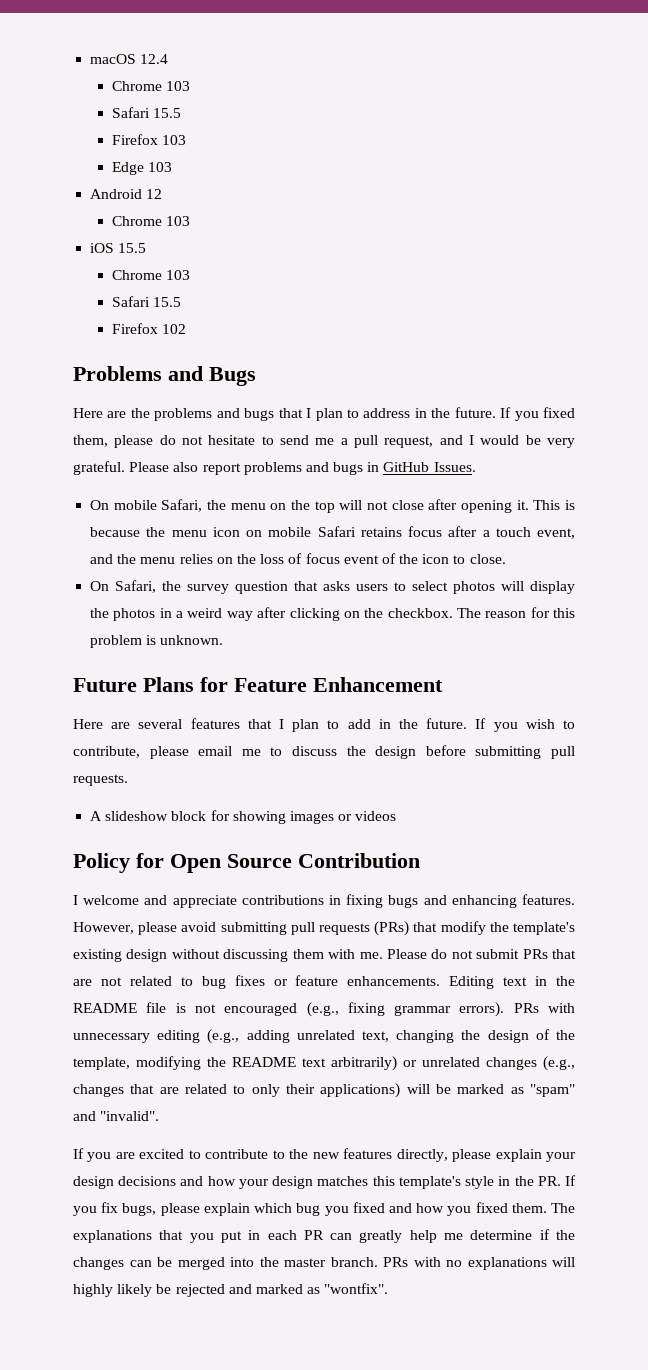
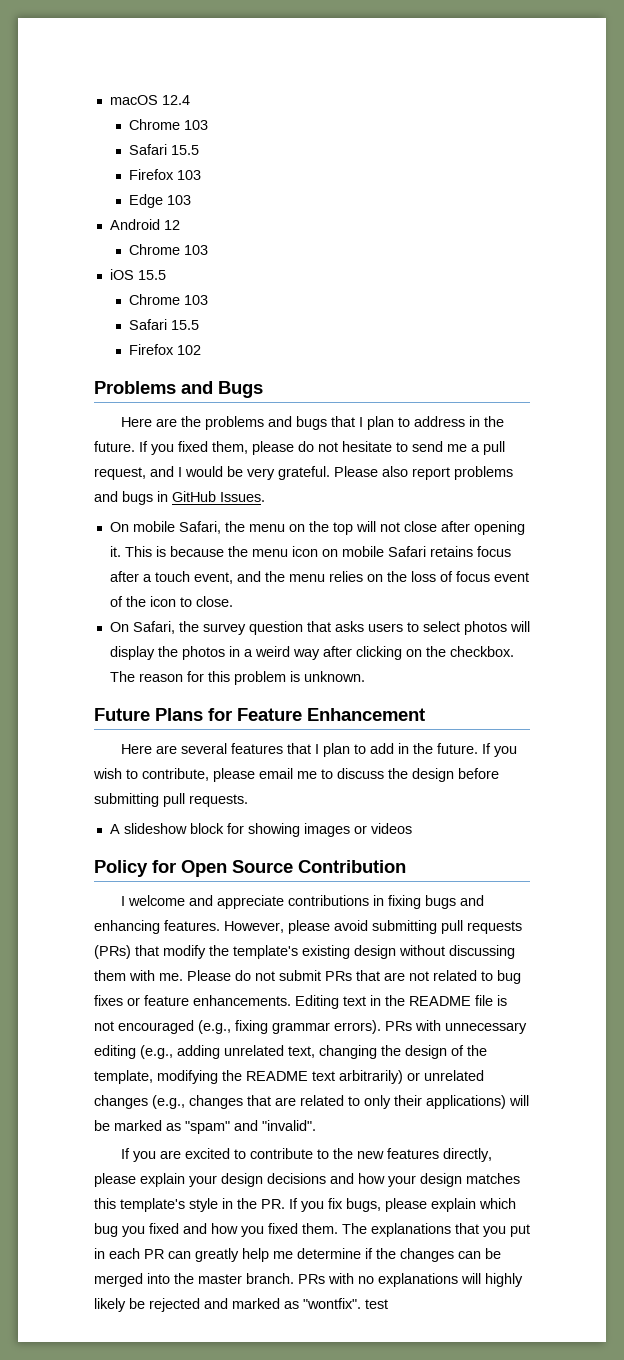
- PRs with no explanations will highly likely be rejected and marked as "wontfix".
+ PRs with no explanations will highly likely be rejected and marked as "wontfix". test

